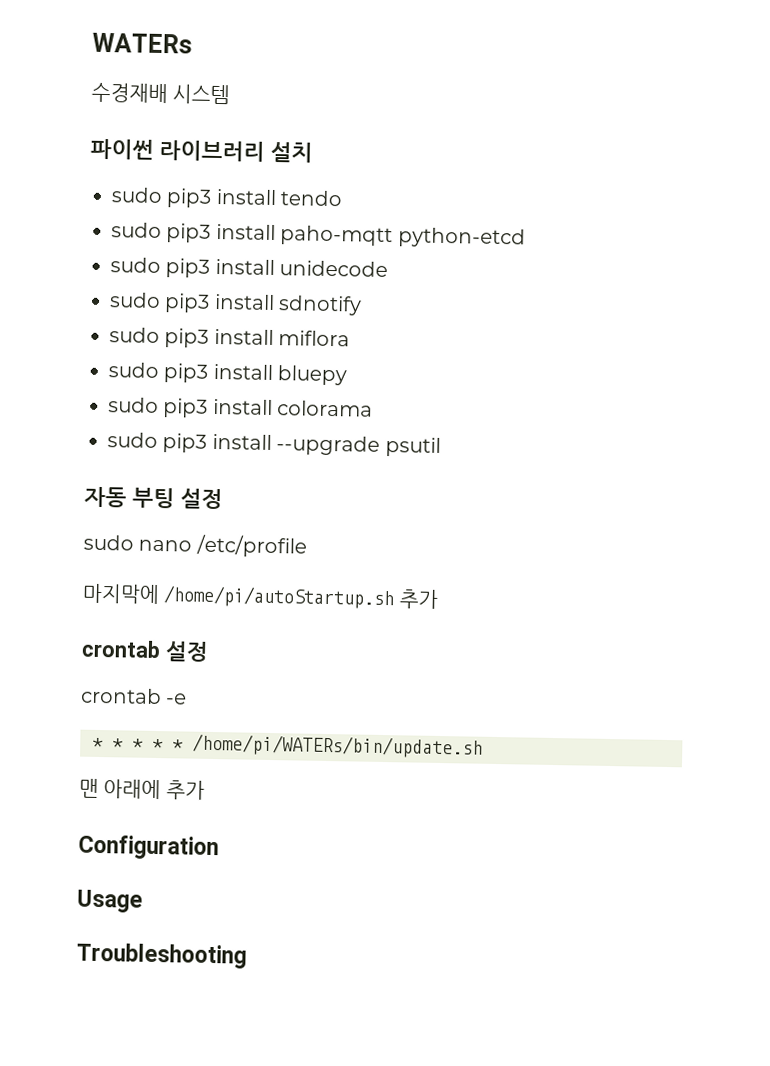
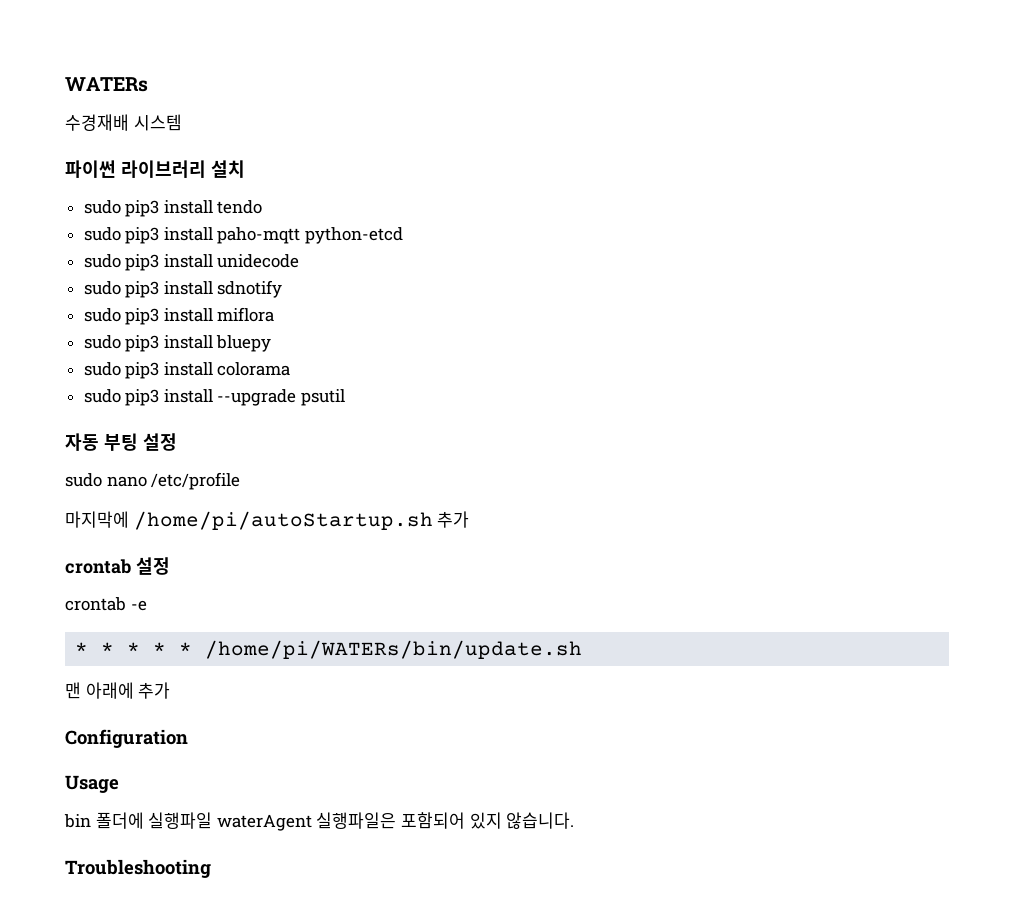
+ bin 폴더에 실행파일 waterAgent 실행파일은 포함되어 있지 않습니다.

